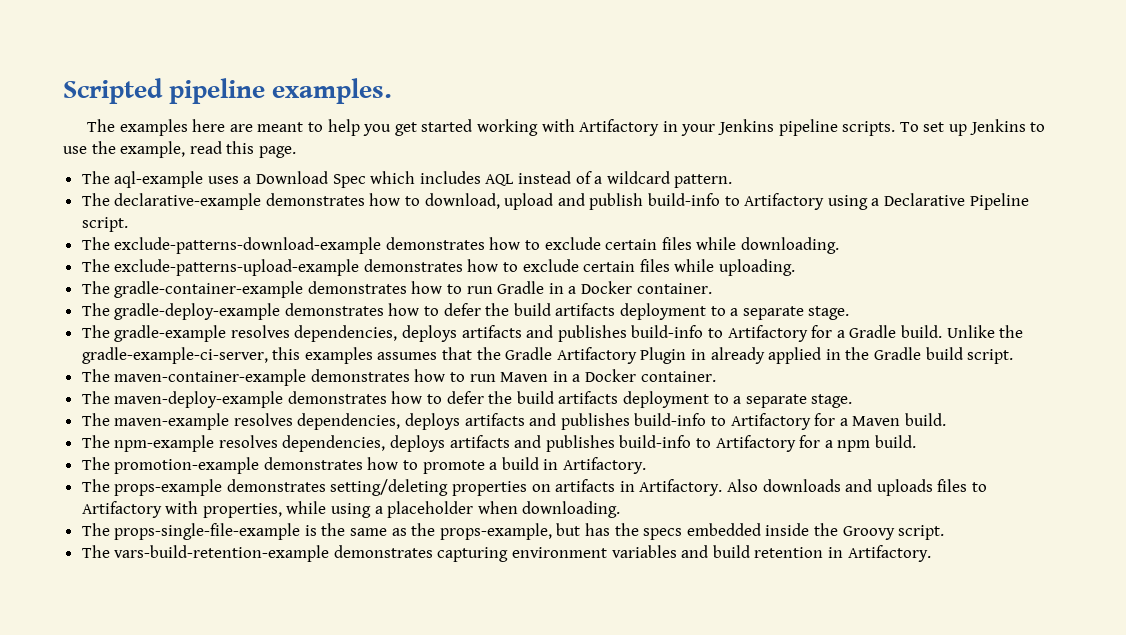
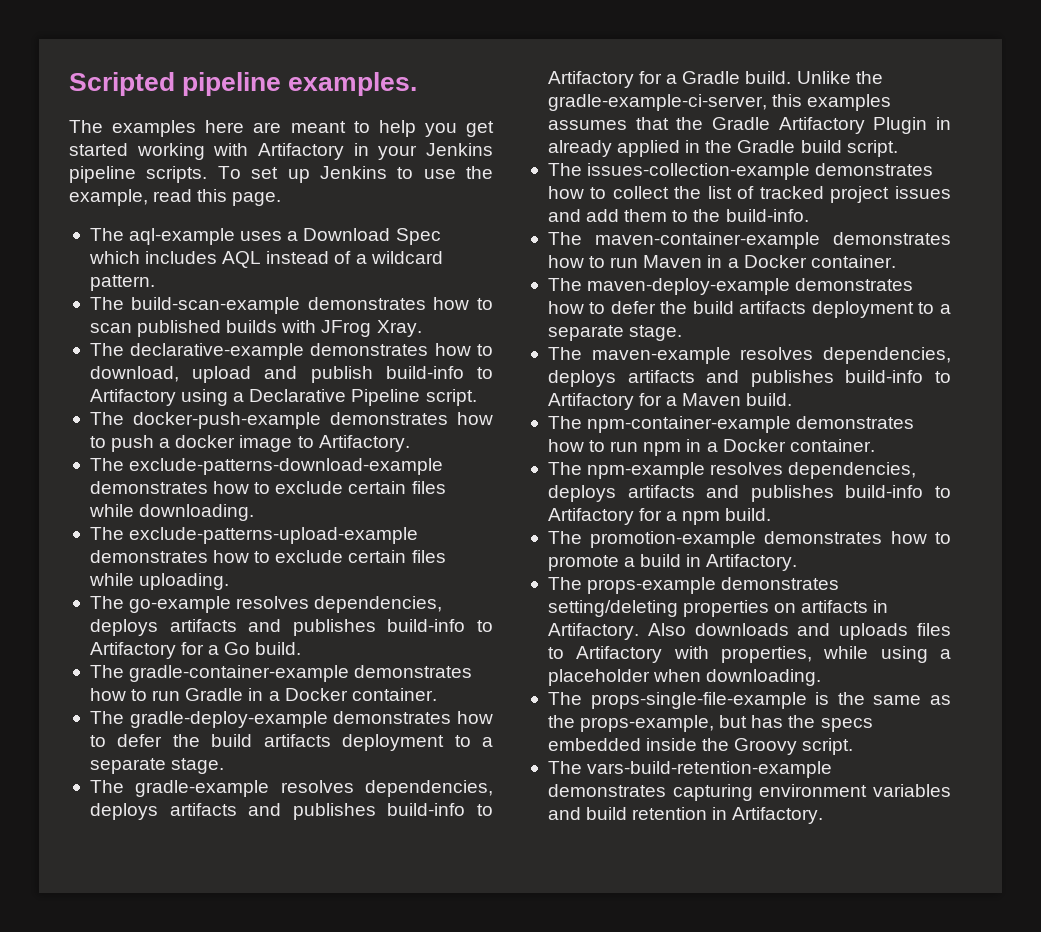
+ The build-scan-example demonstrates how to scan published builds with JFrog Xray.
+ The docker-push-example demonstrates how to push a docker image to Artifactory.
+ The go-example resolves dependencies, deploys artifacts and publishes build-info to Artifactory for a Go build.
+ The issues-collection-example demonstrates how to collect the list of tracked project issues and add them to the build-info.
+ The npm-container-example demonstrates how to run npm in a Docker container.

